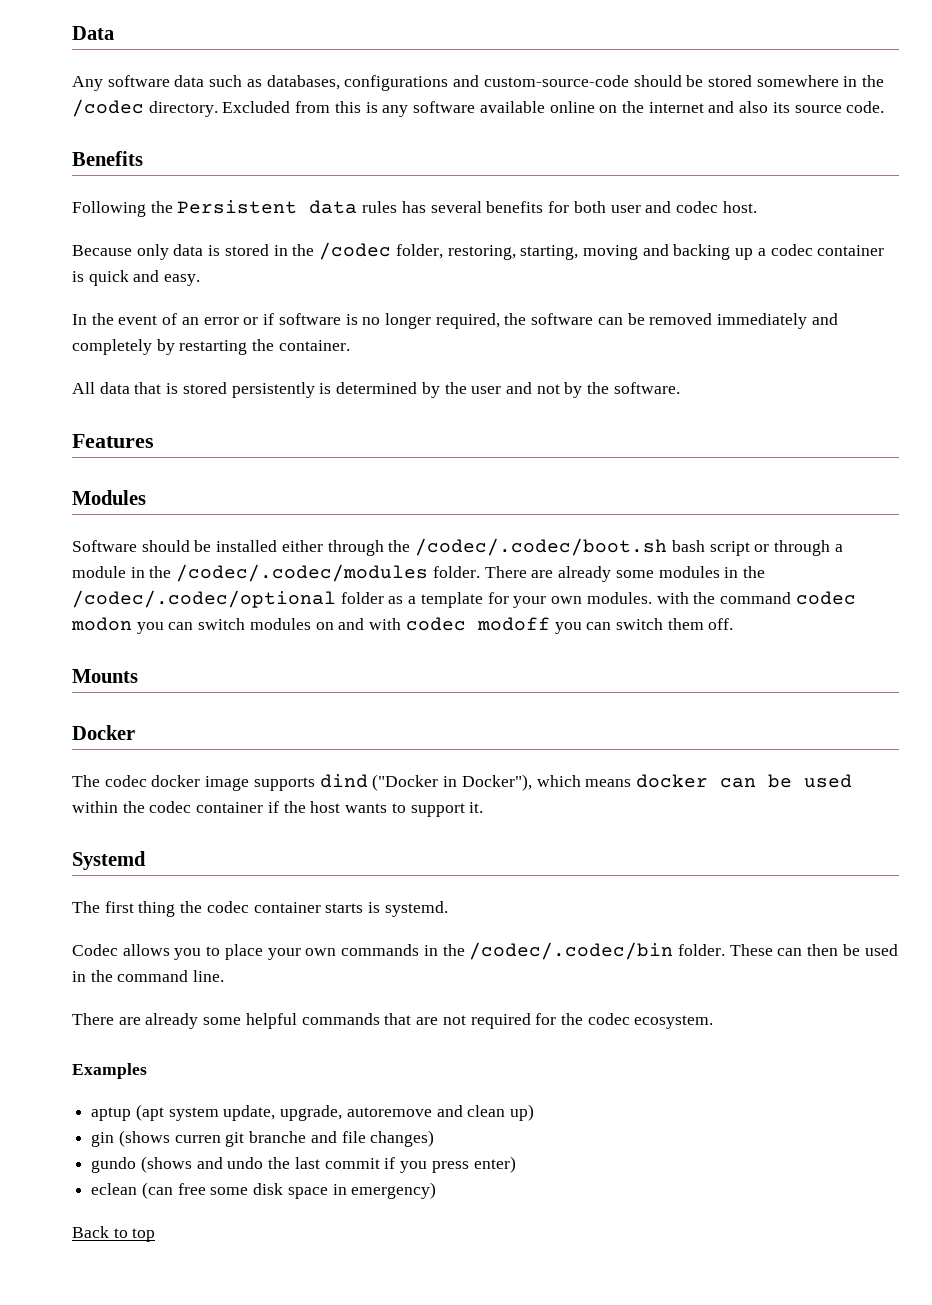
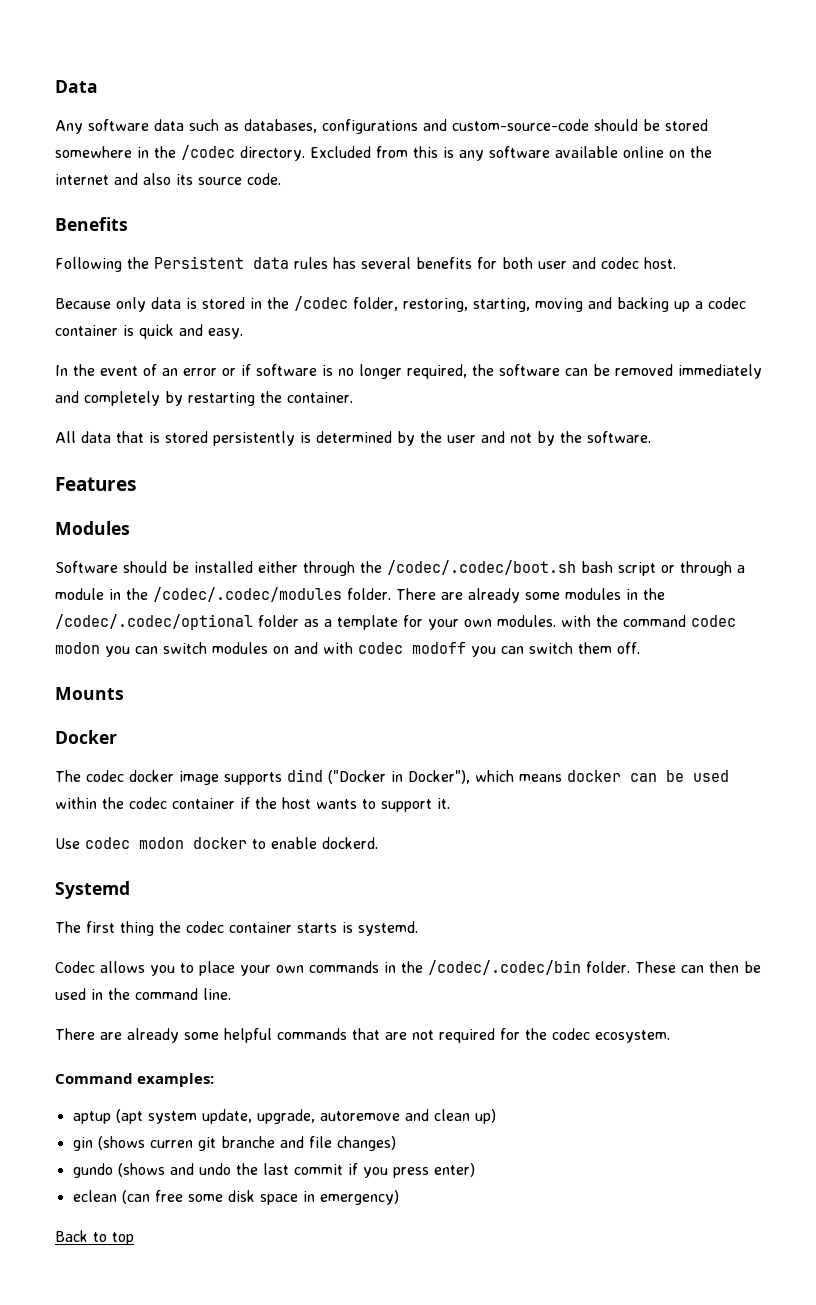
+ Use codec modon docker to enable dockerd.
- Examples
+ Command examples:

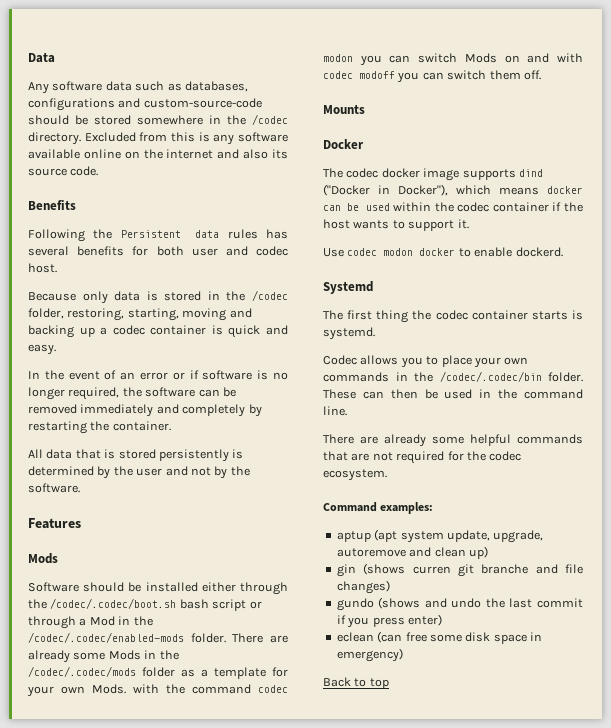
  Features
- Modules
+ Mods
- Software should be installed either through the /codec/.codec/boot.sh bash script or through a module in the /codec/.codec/modules folder.
+ Software should be installed either through the /codec/.codec/boot.sh bash script or through a Mod in the /codec/.codec/enabled-mods folder.
- There are already some modules in the /codec/.codec/optional folder as a template for your own modules. with the command codec modon you can switch modules on and with codec modoff you can switch them off.
+ There are already some Mods in the /codec/.codec/mods folder as a template for your own Mods. with the command codec modon you can switch Mods on and with codec modoff you can switch them off.

